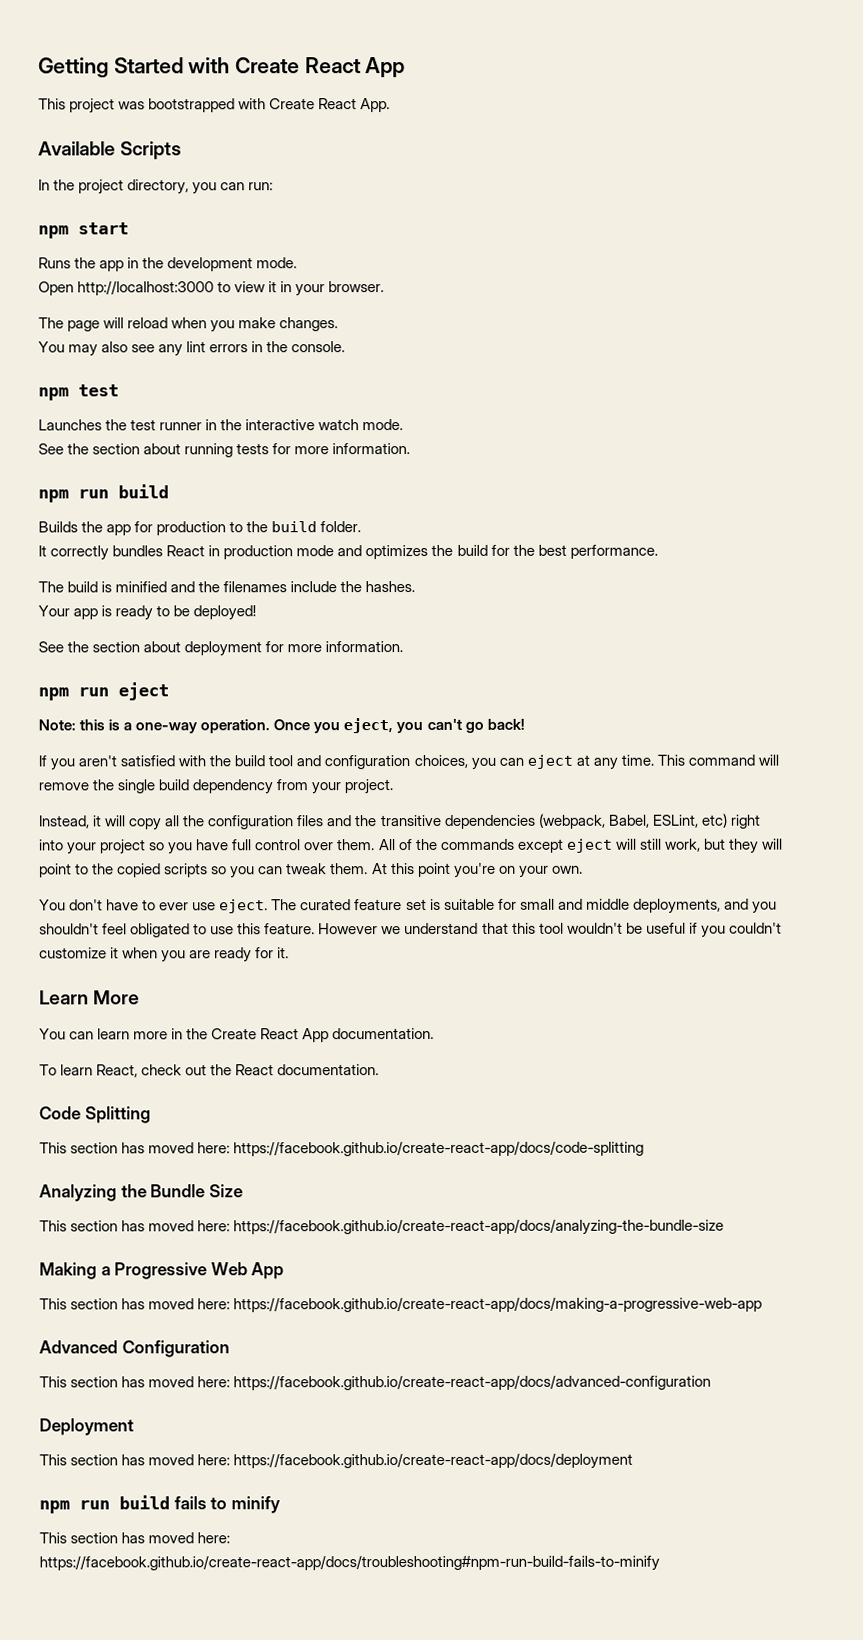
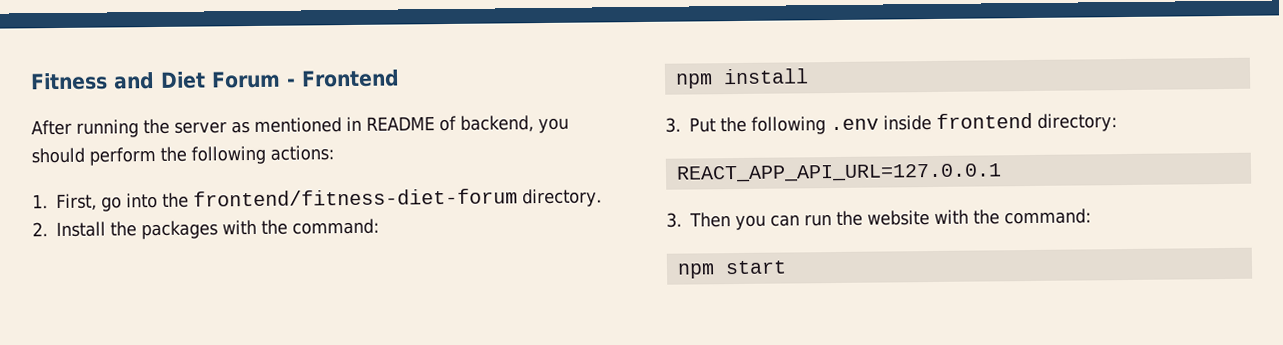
- Getting Started with Create React App
- This project was bootstrapped with Create React App.
- Available Scripts
- In the project directory, you can run:
+ Fitness and Diet Forum - Frontend
+ After running the server as mentioned in README of backend, you should perform the following actions:
+ 1. First, go into the frontend/fitness-diet-forum directory.
+ 2. Install the packages with the command:
+ npm install
+ 3. Put the following .env inside frontend directory:
+ REACT_APP_API_URL=127.0.0.1
+ 3. Then you can run the website with the command:
  npm start
- Runs the app in the development mode.
- Open http://localhost:3000 to view it in your browser.
- The page will reload when you make changes.
- You may also see any lint errors in the console.
- npm test
- Launches the test runner in the interactive watch mode.
- See the section about running tests for more information.
- npm run build
- Builds the app for production to the build folder.
- It correctly bundles React in production mode and optimizes the build for the best performance.
- The build is minified and the filenames include the hashes.
- Your app is ready to be deployed!
- See the section about deployment for more information.
- npm run eject
- Note: this is a one-way operation. Once you eject, you can't go back!
- If you aren't satisfied with the build tool and configuration choices, you can eject at any time. This command will remove the single build dependency from your project.
- Instead, it will copy all the configuration files and the transitive dependencies (webpack, Babel, ESLint, etc) right into your project so you have full control over them. All of the commands except eject will still work, but they will point to the copied scripts so you can tweak them. At this point you're on your own.
- You don't have to ever use eject. The curated feature set is suitable for small and middle deployments, and you shouldn't feel obligated to use this feature. However we understand that this tool wouldn't be useful if you couldn't customize it when you are ready for it.
- Learn More
- You can learn more in the Create React App documentation.
- To learn React, check out the React documentation.
- Code Splitting
- This section has moved here: https://facebook.github.io/create-react-app/docs/code-splitting
- Analyzing the Bundle Size
- This section has moved here: https://facebook.github.io/create-react-app/docs/analyzing-the-bundle-size
- Making a Progressive Web App
- This section has moved here: https://facebook.github.io/create-react-app/docs/making-a-progressive-web-app
- Advanced Configuration
- This section has moved here: https://facebook.github.io/create-react-app/docs/advanced-configuration
- Deployment
- This section has moved here: https://facebook.github.io/create-react-app/docs/deployment
- npm run build fails to minify
- This section has moved here: https://facebook.github.io/create-react-app/docs/troubleshooting#npm-run-build-fails-to-minify

